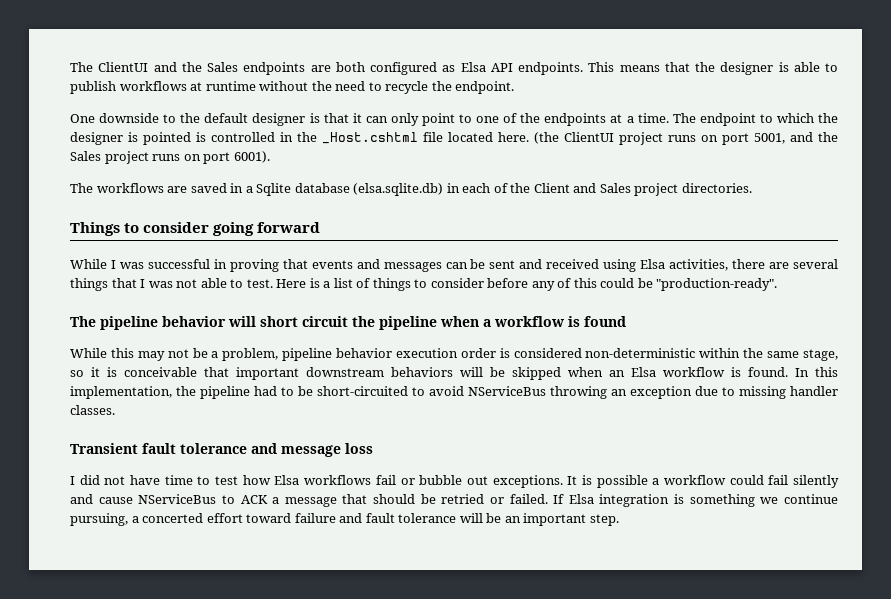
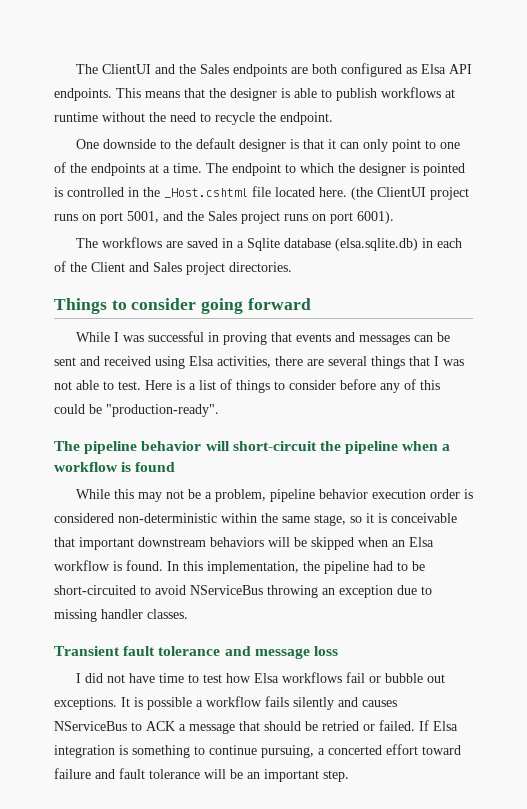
- The pipeline behavior will short circuit the pipeline when a workflow is found
+ The pipeline behavior will short-circuit the pipeline when a workflow is found
- It is possible a workflow could fail silently and cause NServiceBus to ACK a message that should be retried or failed.
+ It is possible a workflow fails silently and causes NServiceBus to ACK a message that should be retried or failed.
- If Elsa integration is something we continue pursuing, a concerted effort toward failure and fault tolerance will be an important step.
+ If Elsa integration is something to continue pursuing, a concerted effort toward failure and fault tolerance will be an important step.

